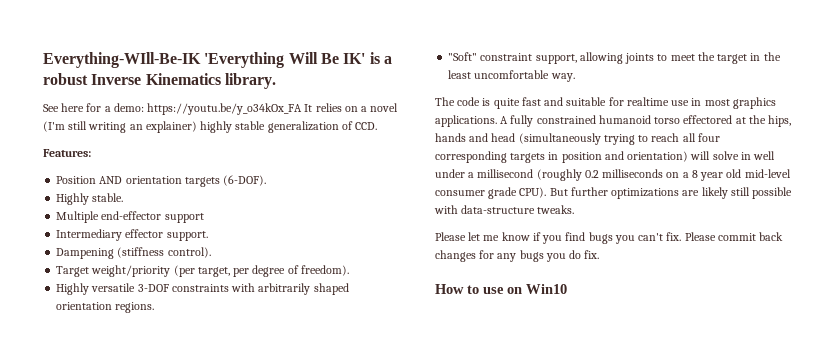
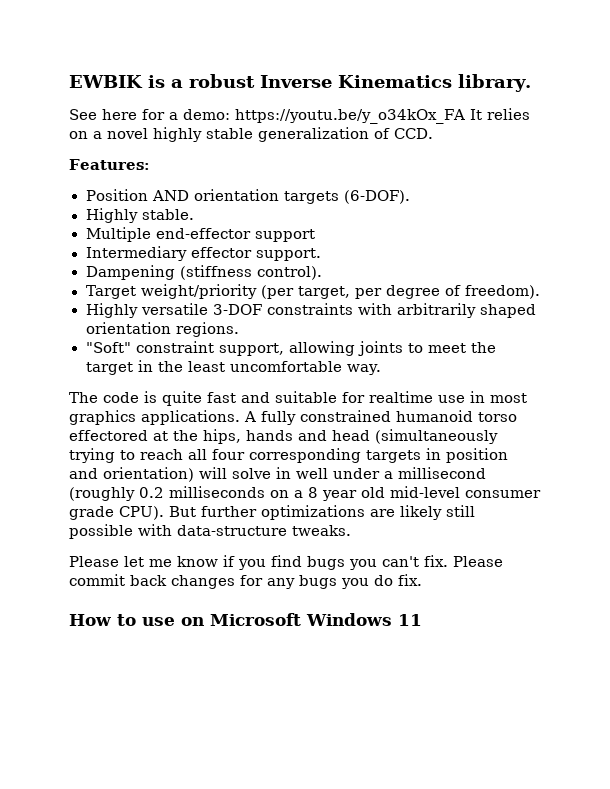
- Everything-WIll-Be-IK 'Everything Will Be IK' is a robust Inverse Kinematics library.
+ EWBIK is a robust Inverse Kinematics library.
- See here for a demo: https://youtu.be/y_o34kOx_FA It relies on a novel (I'm still writing an explainer) highly stable generalization of CCD.
+ See here for a demo: https://youtu.be/y_o34kOx_FA It relies on a novel highly stable generalization of CCD.
- How to use on Win10
+ How to use on Microsoft Windows 11

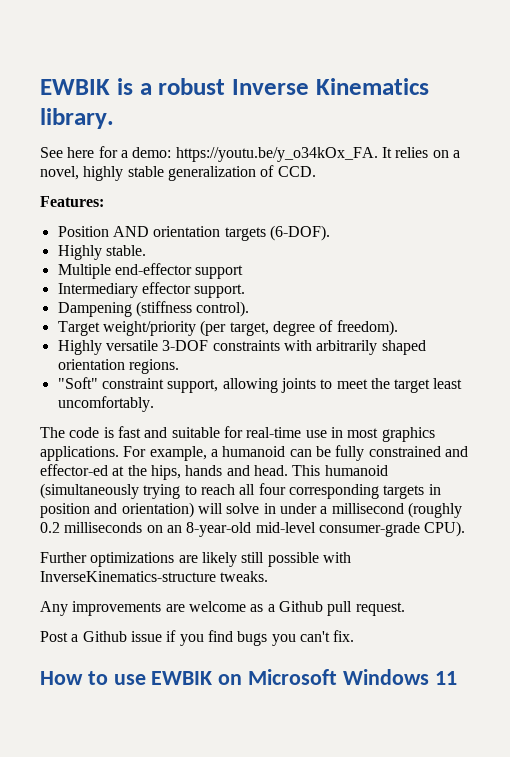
- See here for a demo: https://youtu.be/y_o34kOx_FA It relies on a novel highly stable generalization of CCD.
+ See here for a demo: https://youtu.be/y_o34kOx_FA. It relies on a novel, highly stable generalization of CCD.
- Target weight/priority (per target, per degree of freedom).
+ Target weight/priority (per target, degree of freedom).
- "Soft" constraint support, allowing joints to meet the target in the least uncomfortable way.
+ "Soft" constraint support, allowing joints to meet the target least uncomfortably.
- The code is quite fast and suitable for realtime use in most graphics applications.
+ The code is fast and suitable for real-time use in most graphics applications.
- A fully constrained humanoid torso effectored at the hips, hands and head (simultaneously trying to reach all four corresponding targets in position and orientation) will solve in well under a millisecond (roughly 0.2 milliseconds on a 8 year old mid-level consumer grade CPU). But further optimizations are likely still possible with data-structure tweaks.
+ For example, a humanoid can be fully constrained and effector-ed at the hips, hands and head. This humanoid (simultaneously trying to reach all four corresponding targets in position and orientation) will solve in under a millisecond (roughly 0.2 milliseconds on an 8-year-old mid-level consumer-grade CPU).
+ Further optimizations are likely still possible with InverseKinematics-structure tweaks.
- Please let me know if you find bugs you can't fix. Please commit back changes for any bugs you do fix.
+ Any improvements are welcome as a Github pull request.
+ Post a Github issue if you find bugs you can't fix.
- How to use on Microsoft Windows 11
+ How to use EWBIK on Microsoft Windows 11

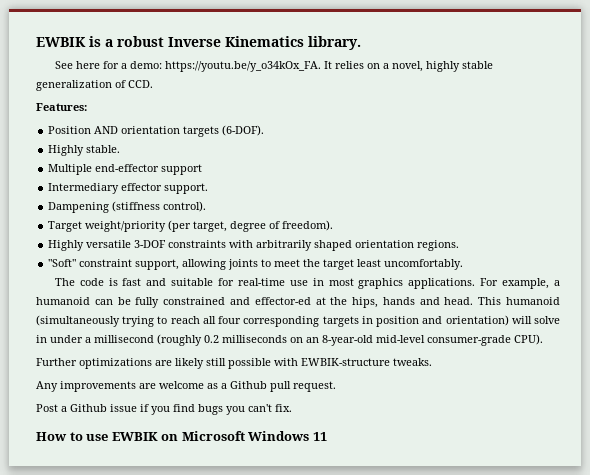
- Further optimizations are likely still possible with InverseKinematics-structure tweaks.
+ Further optimizations are likely still possible with EWBIK-structure tweaks.

